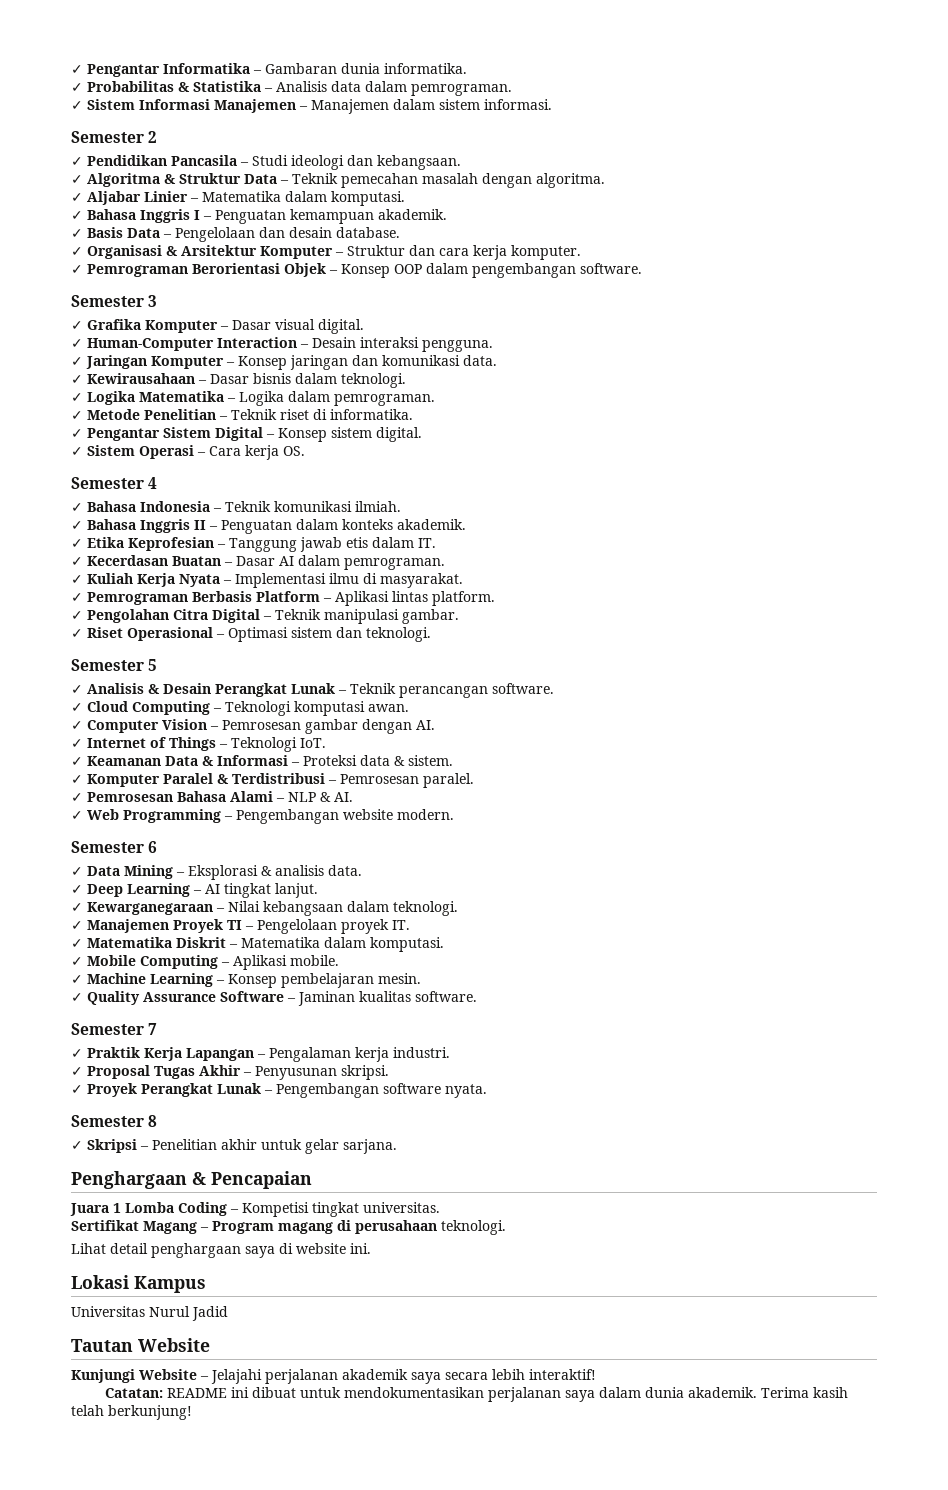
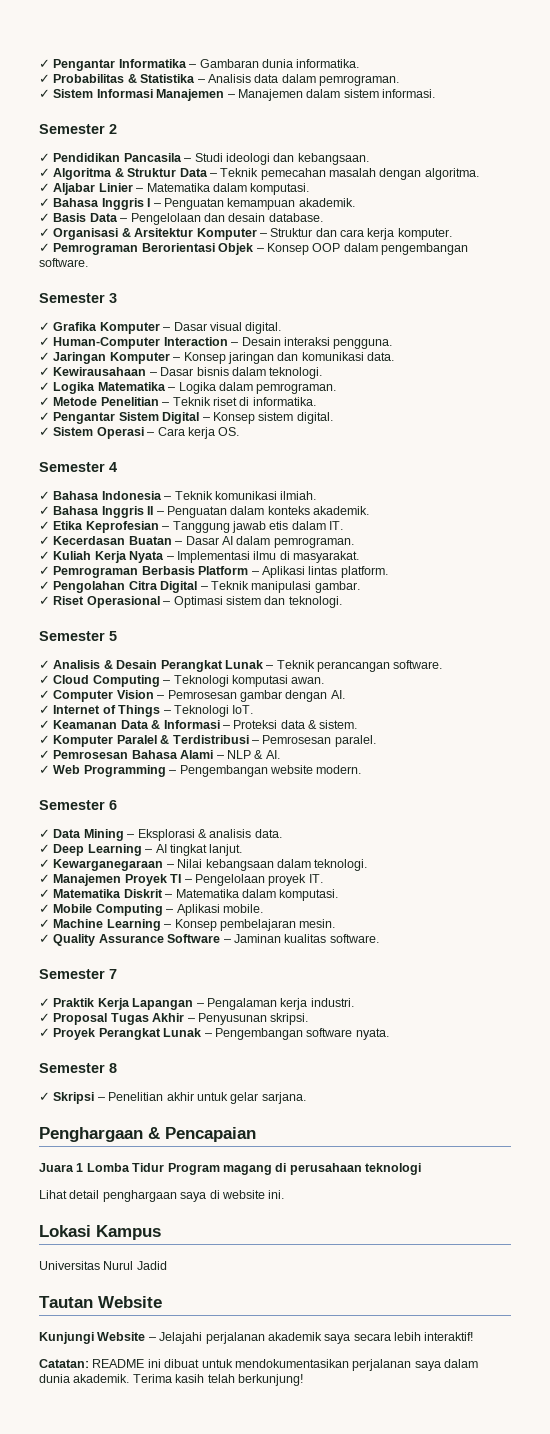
- Juara 1 Lomba Coding – Kompetisi tingkat universitas.
- Sertifikat Magang – Program magang di perusahaan teknologi.
+ Juara 1 Lomba Tidur Program magang di perusahaan teknologi

